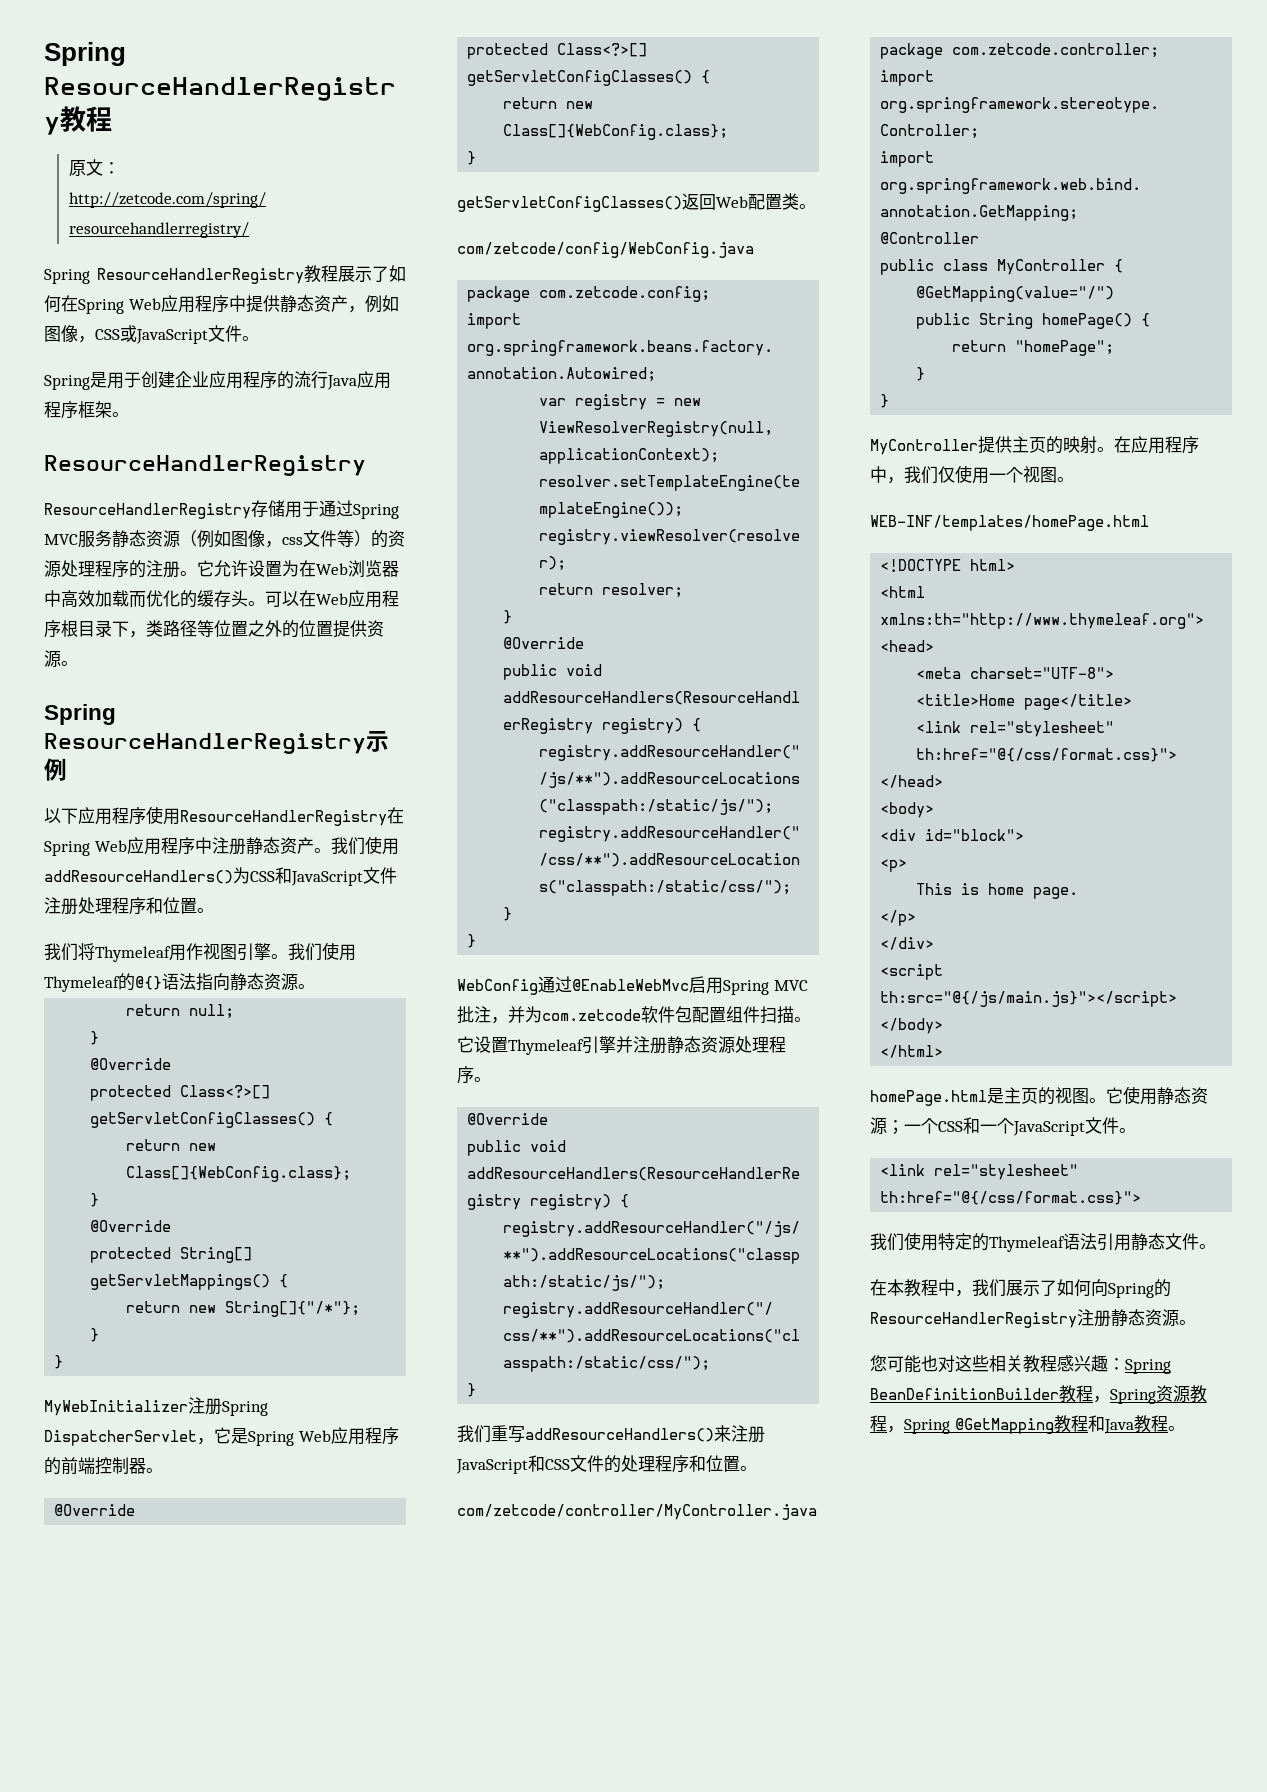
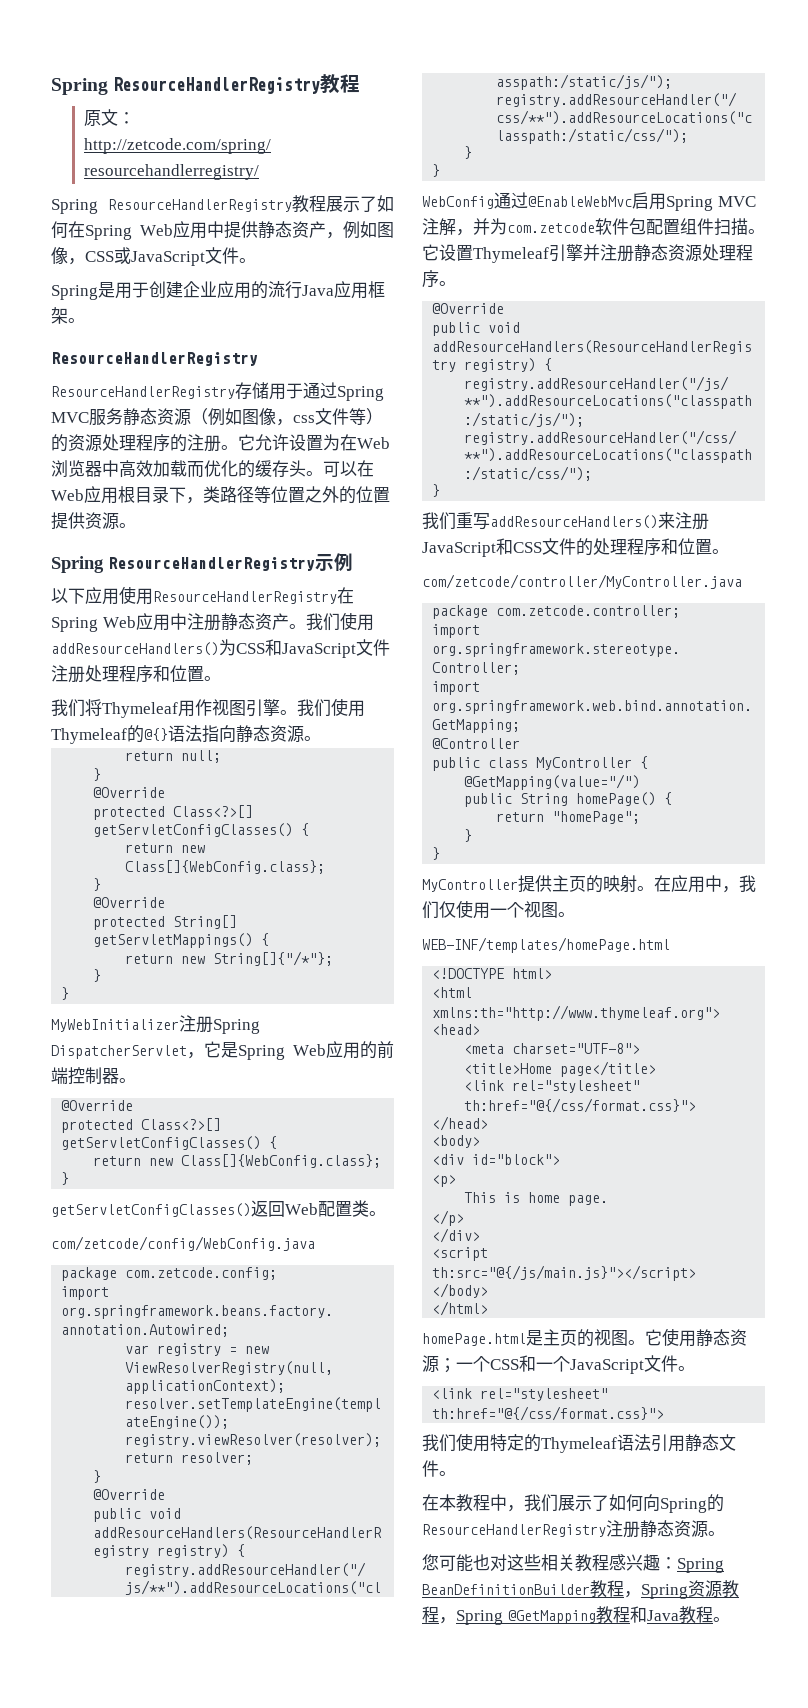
- Spring ResourceHandlerRegistry教程展示了如何在Spring Web应用程序中提供静态资产，例如图像，CSS或JavaScript文件。
+ Spring ResourceHandlerRegistry教程展示了如何在Spring Web应用中提供静态资产，例如图像，CSS或JavaScript文件。
- Spring是用于创建企业应用程序的流行Java应用程序框架。
+ Spring是用于创建企业应用的流行Java应用框架。
- 可以在Web应用程序根目录下，类路径等位置之外的位置提供资源。
+ 可以在Web应用根目录下，类路径等位置之外的位置提供资源。
- 以下应用程序使用ResourceHandlerRegistry在Spring Web应用程序中注册静态资产。
+ 以下应用使用ResourceHandlerRegistry在Spring Web应用中注册静态资产。
- MyWebInitializer注册Spring DispatcherServlet，它是Spring Web应用程序的前端控制器。
+ MyWebInitializer注册Spring DispatcherServlet，它是Spring Web应用的前端控制器。
- WebConfig通过@EnableWebMvc启用Spring MVC批注，并为com.zetcode软件包配置组件扫描。
+ WebConfig通过@EnableWebMvc启用Spring MVC注解，并为com.zetcode软件包配置组件扫描。
- 在应用程序中，我们仅使用一个视图。
+ 在应用中，我们仅使用一个视图。

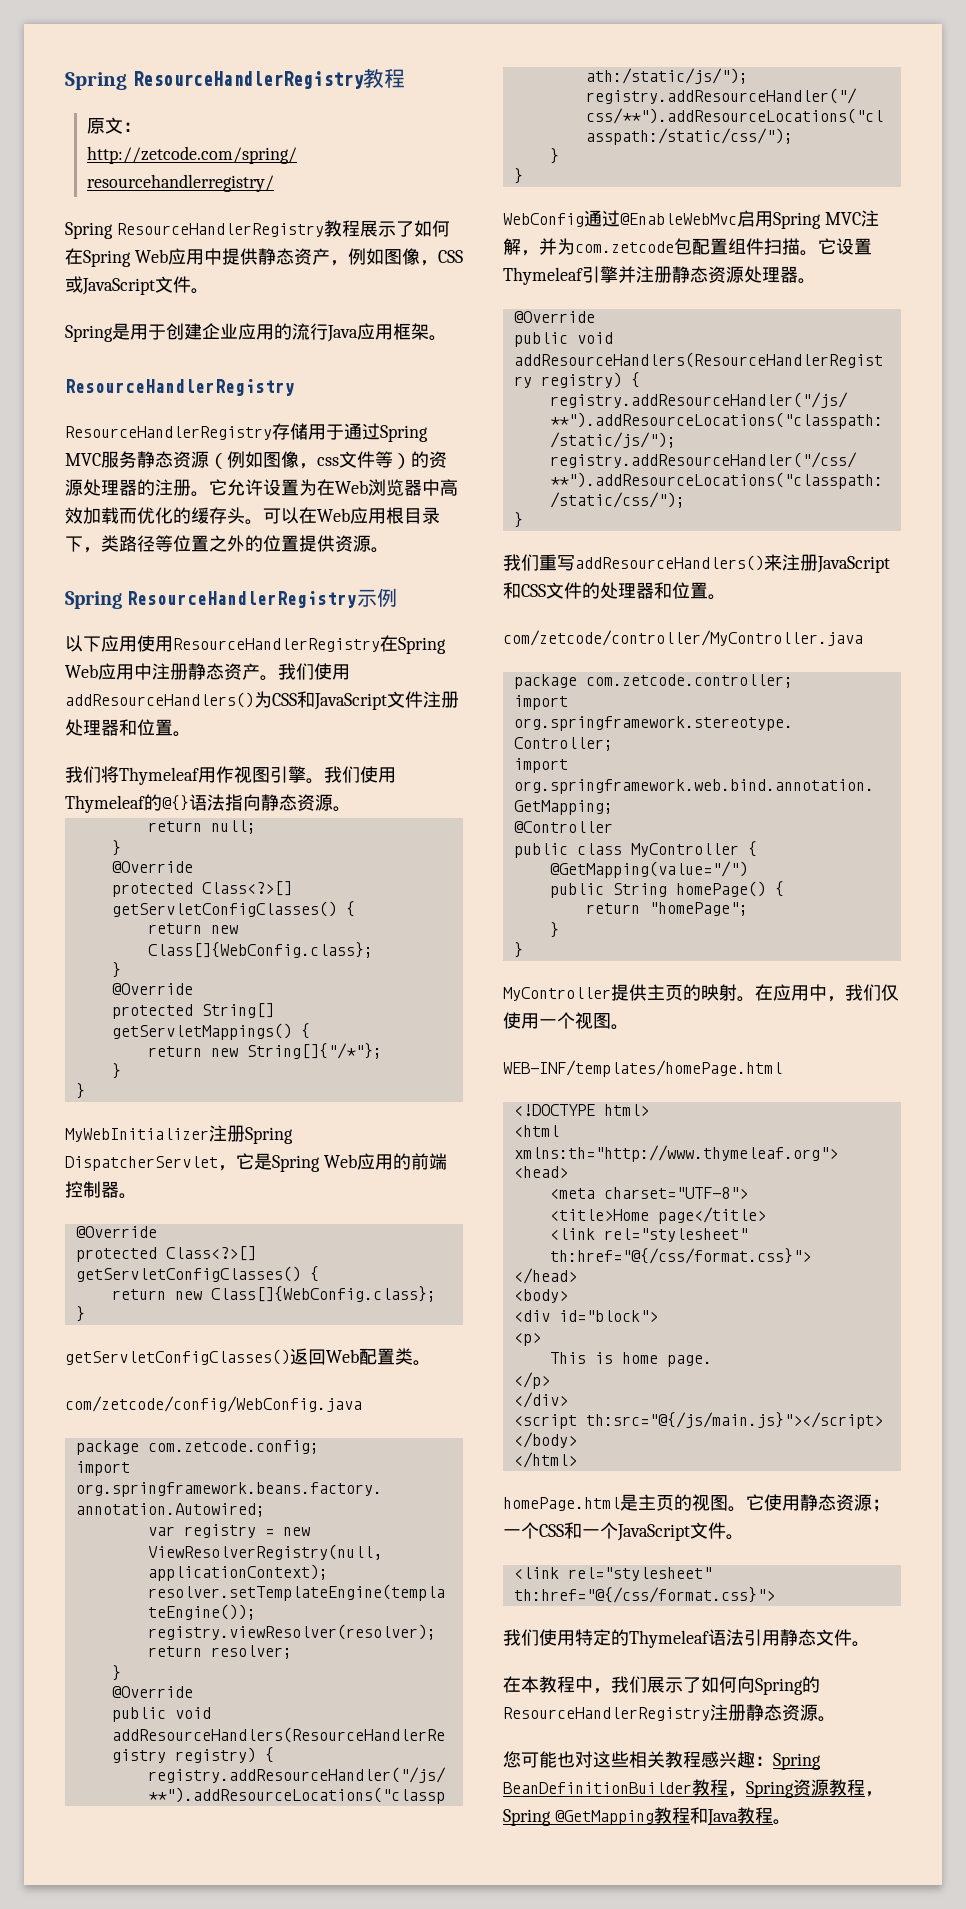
- ResourceHandlerRegistry存储用于通过Spring MVC服务静态资源（例如图像，css文件等）的资源处理程序的注册。
+ ResourceHandlerRegistry存储用于通过Spring MVC服务静态资源（例如图像，css文件等）的资源处理器的注册。
- 我们使用addResourceHandlers()为CSS和JavaScript文件注册处理程序和位置。
+ 我们使用addResourceHandlers()为CSS和JavaScript文件注册处理器和位置。
- WebConfig通过@EnableWebMvc启用Spring MVC注解，并为com.zetcode软件包配置组件扫描。
+ WebConfig通过@EnableWebMvc启用Spring MVC注解，并为com.zetcode包配置组件扫描。
- 它设置Thymeleaf引擎并注册静态资源处理程序。
+ 它设置Thymeleaf引擎并注册静态资源处理器。
- 我们重写addResourceHandlers()来注册JavaScript和CSS文件的处理程序和位置。
+ 我们重写addResourceHandlers()来注册JavaScript和CSS文件的处理器和位置。

